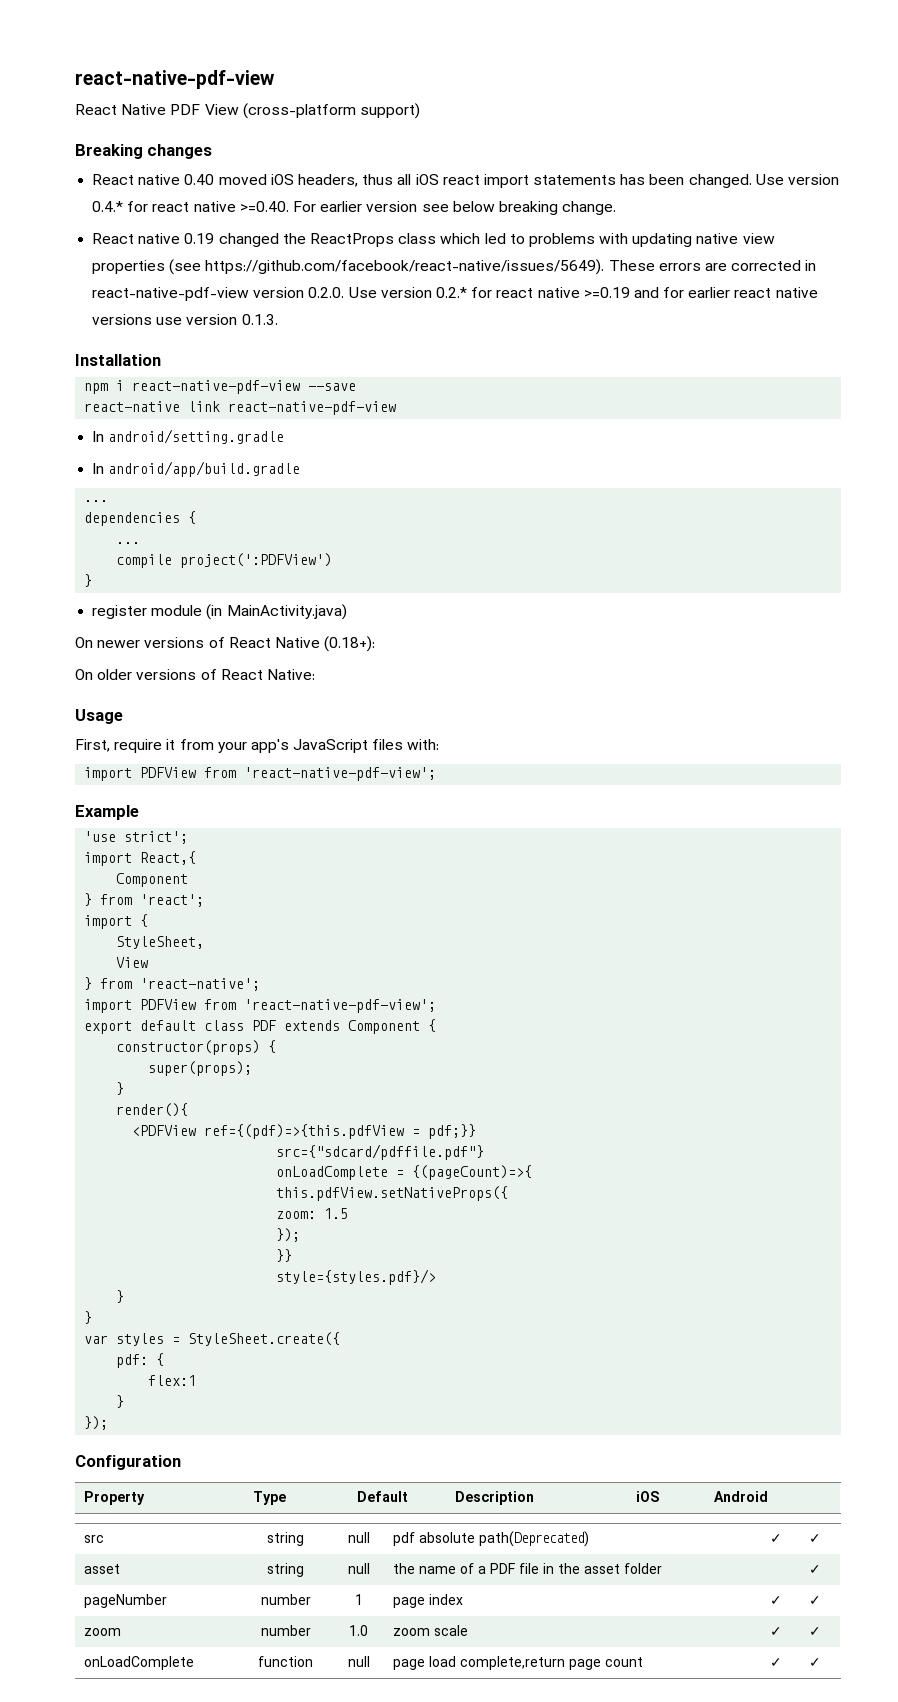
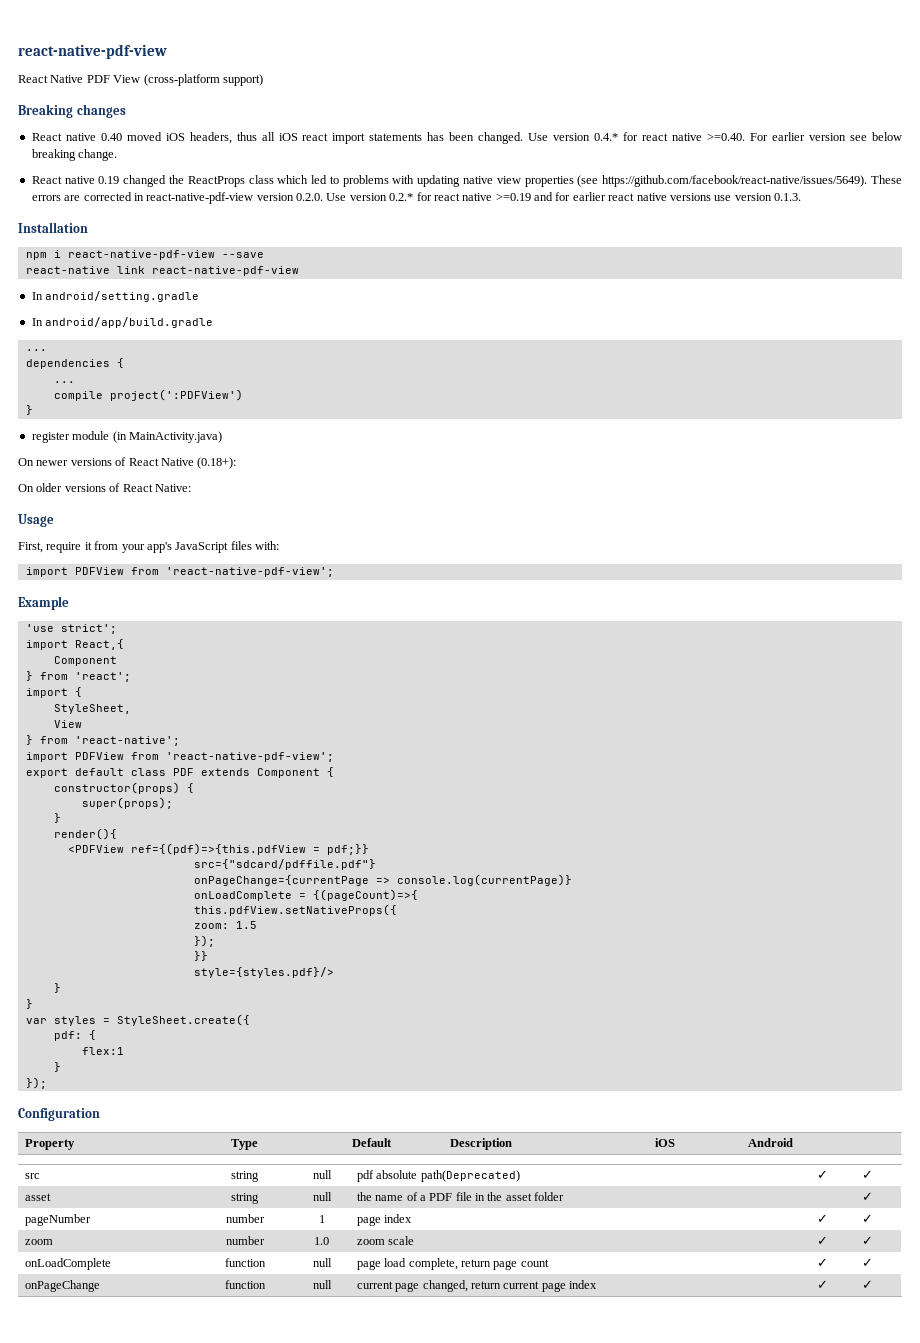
+ onPageChange={currentPage => console.log(currentPage)}
- onLoadComplete | function | null | page load complete,return page count | ✓ | ✓
+ onLoadComplete | function | null | page load complete, return page count | ✓ | ✓
+ onPageChange | function | null | current page changed, return current page index | ✓ | ✓

